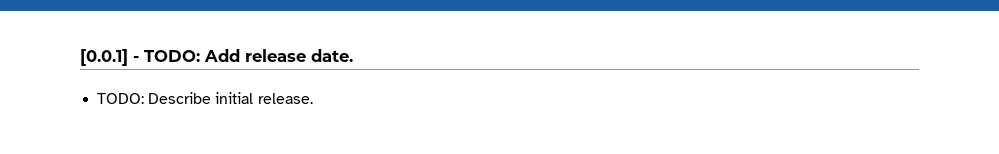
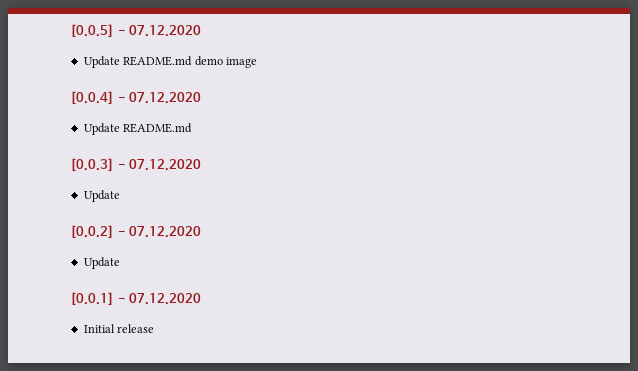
- [0.0.1] - TODO: Add release date.
- TODO: Describe initial release.
+ [0.0.5] - 07.12.2020
+ Update README.md demo image
+ [0.0.4] - 07.12.2020
+ Update README.md
+ [0.0.3] - 07.12.2020
+ Update
+ [0.0.2] - 07.12.2020
+ Update
+ [0.0.1] - 07.12.2020
+ Initial release

